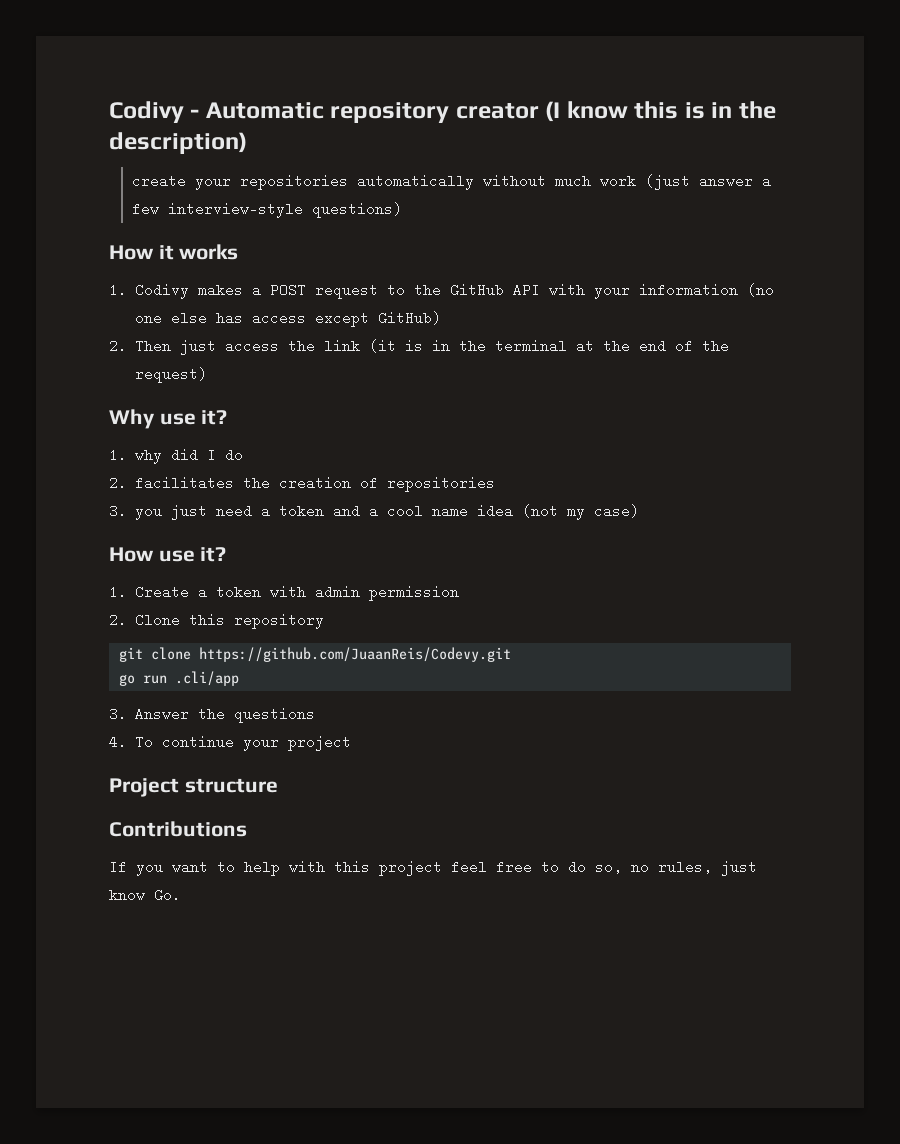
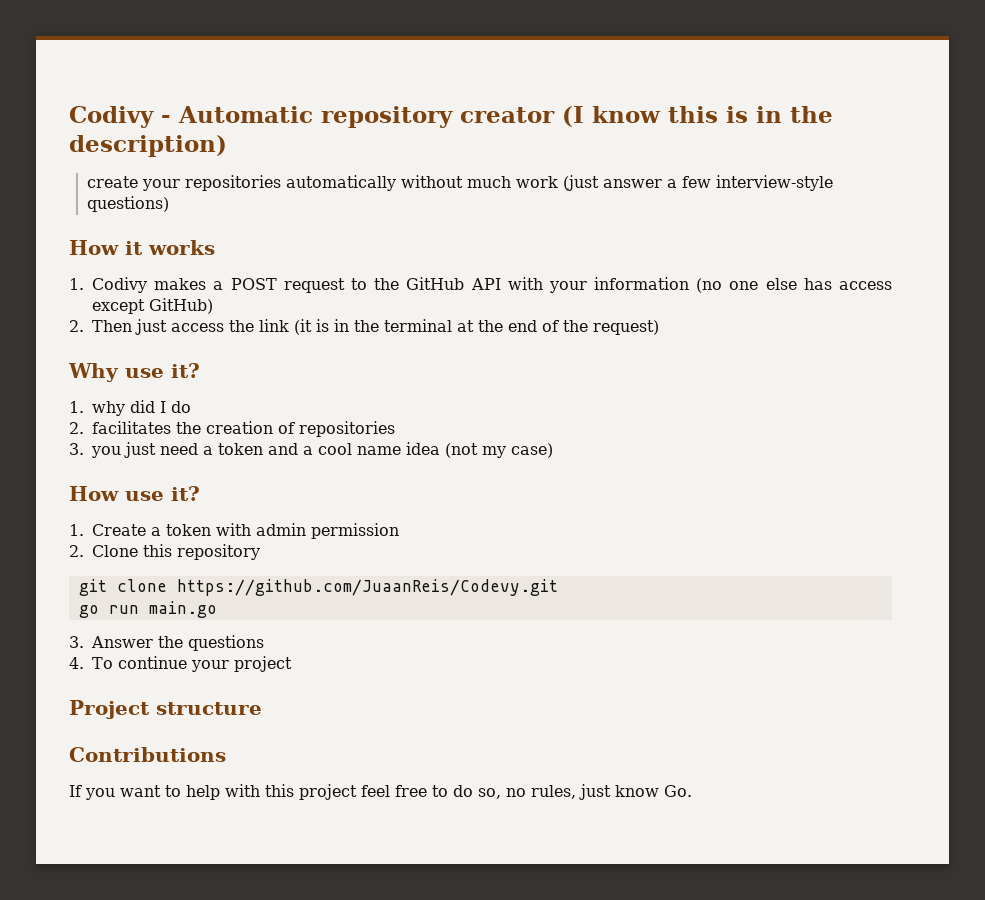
- go run .cli/app
+ go run main.go

